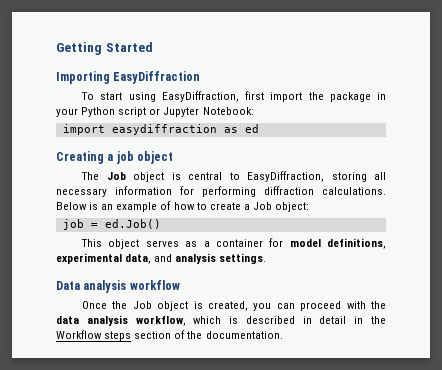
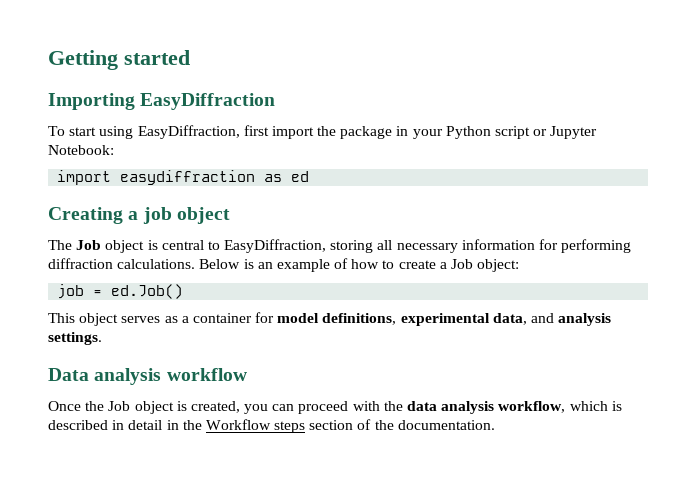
- Getting Started
+ Getting started

